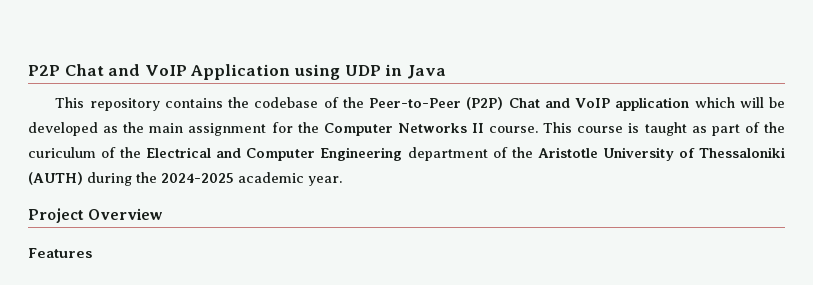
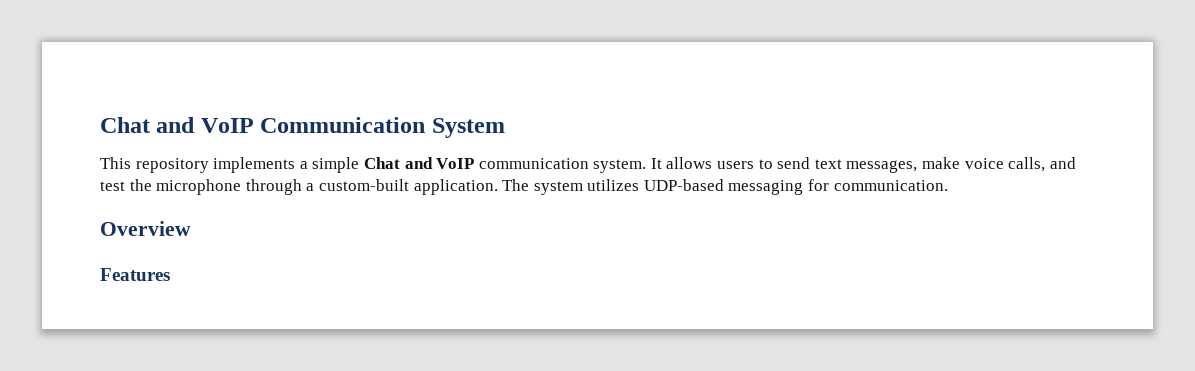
- P2P Chat and VoIP Application using UDP in Java
- This repository contains the codebase of the Peer-to-Peer (P2P) Chat and VoIP application which will be developed as the main assignment for the Computer Networks II course. This course is taught as part of the curiculum of the Electrical and Computer Engineering department of the Aristotle University of Thessaloniki (AUTH) during the 2024-2025 academic year.
- Project Overview
+ Chat and VoIP Communication System
+ This repository implements a simple Chat and VoIP communication system. It allows users to send text messages, make voice calls, and test the microphone through a custom-built application. The system utilizes UDP-based messaging for communication.
+ Overview

